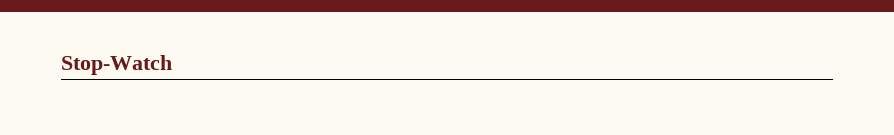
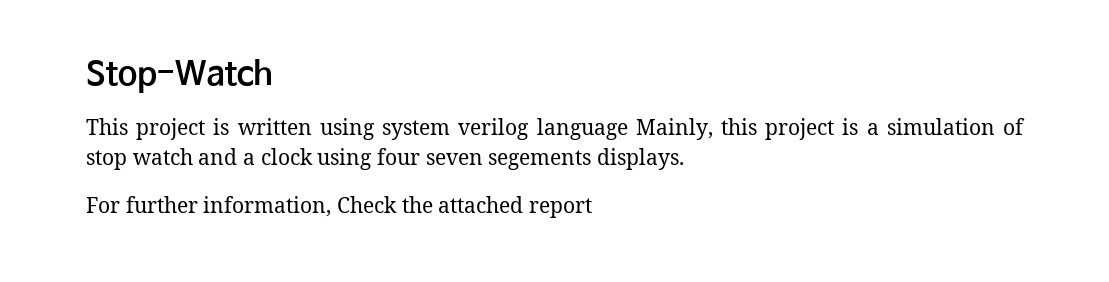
+ This project is written using system verilog language Mainly, this project is a simulation of stop watch and a clock using four seven segements displays.
+ For further information, Check the attached report

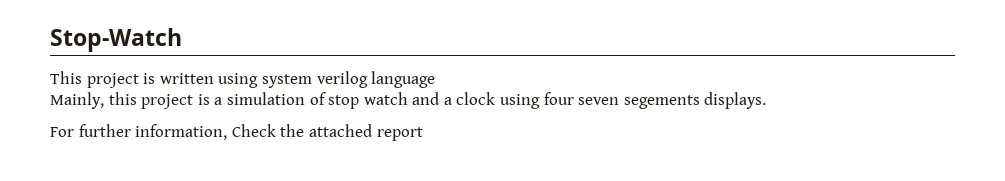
- This project is written using system verilog language Mainly, this project is a simulation of stop watch and a clock using four seven segements displays.
+ This project is written using system verilog language
+ Mainly, this project is a simulation of stop watch and a clock using four seven segements displays.

